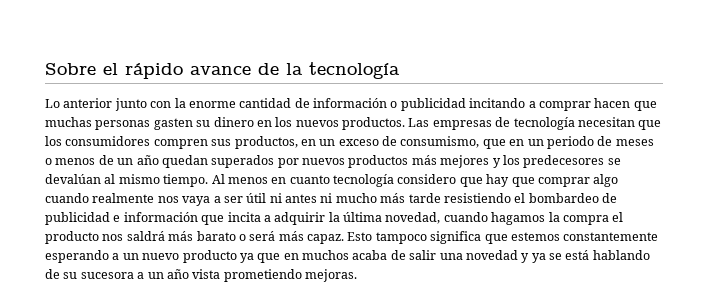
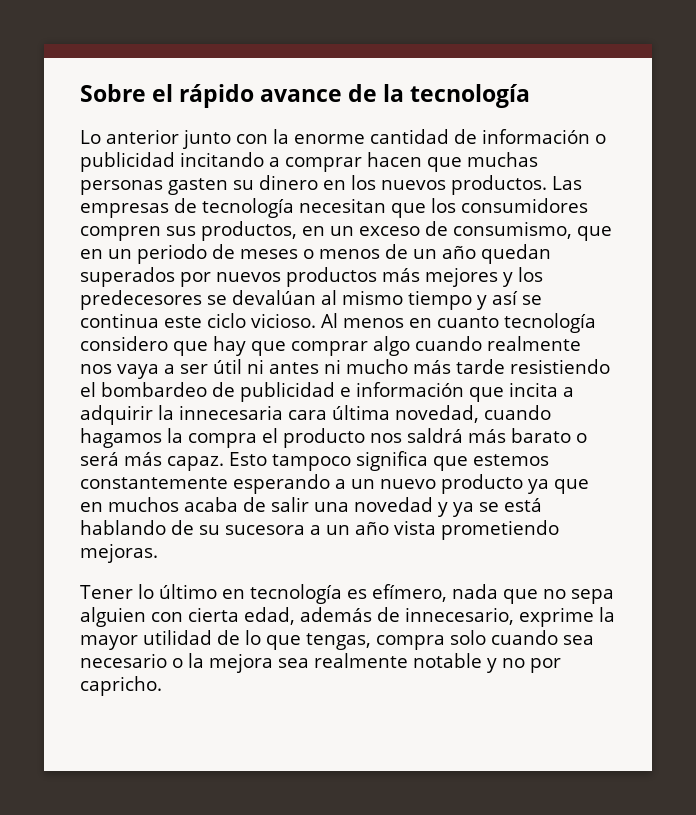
- Las empresas de tecnología necesitan que los consumidores compren sus productos, en un exceso de consumismo, que en un periodo de meses o menos de un año quedan superados por nuevos productos más mejores y los predecesores se devalúan al mismo tiempo.
+ Las empresas de tecnología necesitan que los consumidores compren sus productos, en un exceso de consumismo, que en un periodo de meses o menos de un año quedan superados por nuevos productos más mejores y los predecesores se devalúan al mismo tiempo y así se continua este ciclo vicioso.
- Al menos en cuanto tecnología considero que hay que comprar algo cuando realmente nos vaya a ser útil ni antes ni mucho más tarde resistiendo el bombardeo de publicidad e información que incita a adquirir la última novedad, cuando hagamos la compra el producto nos saldrá más barato o será más capaz.
+ Al menos en cuanto tecnología considero que hay que comprar algo cuando realmente nos vaya a ser útil ni antes ni mucho más tarde resistiendo el bombardeo de publicidad e información que incita a adquirir la innecesaria cara última novedad, cuando hagamos la compra el producto nos saldrá más barato o será más capaz.
+ Tener lo último en tecnología es efímero, nada que no sepa alguien con cierta edad, además de innecesario, exprime la mayor utilidad de lo que tengas, compra solo cuando sea necesario o la mejora sea realmente notable y no por capricho.

